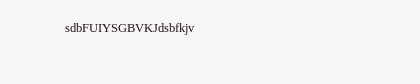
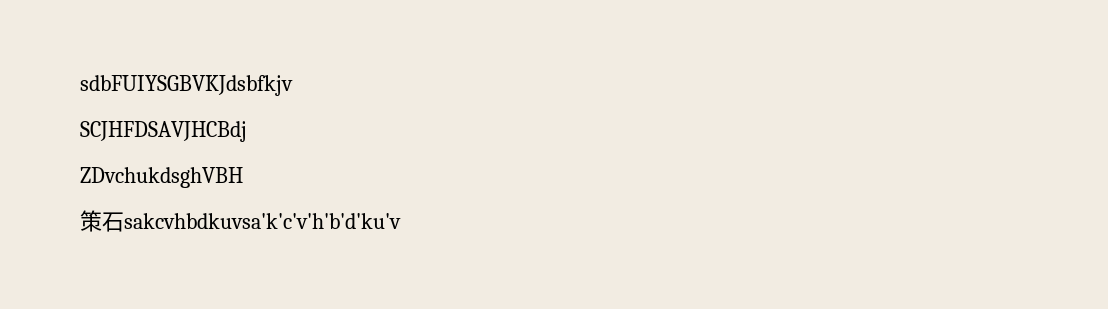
+ SCJHFDSAVJHCBdj
+ ZDvchukdsghVBH
+ 策石sakcvhbdkuvsa'k'c'v'h'b'd'ku'v

